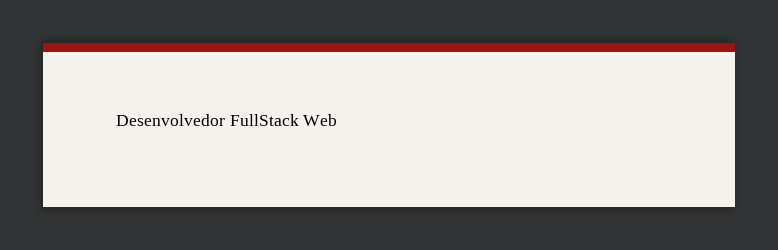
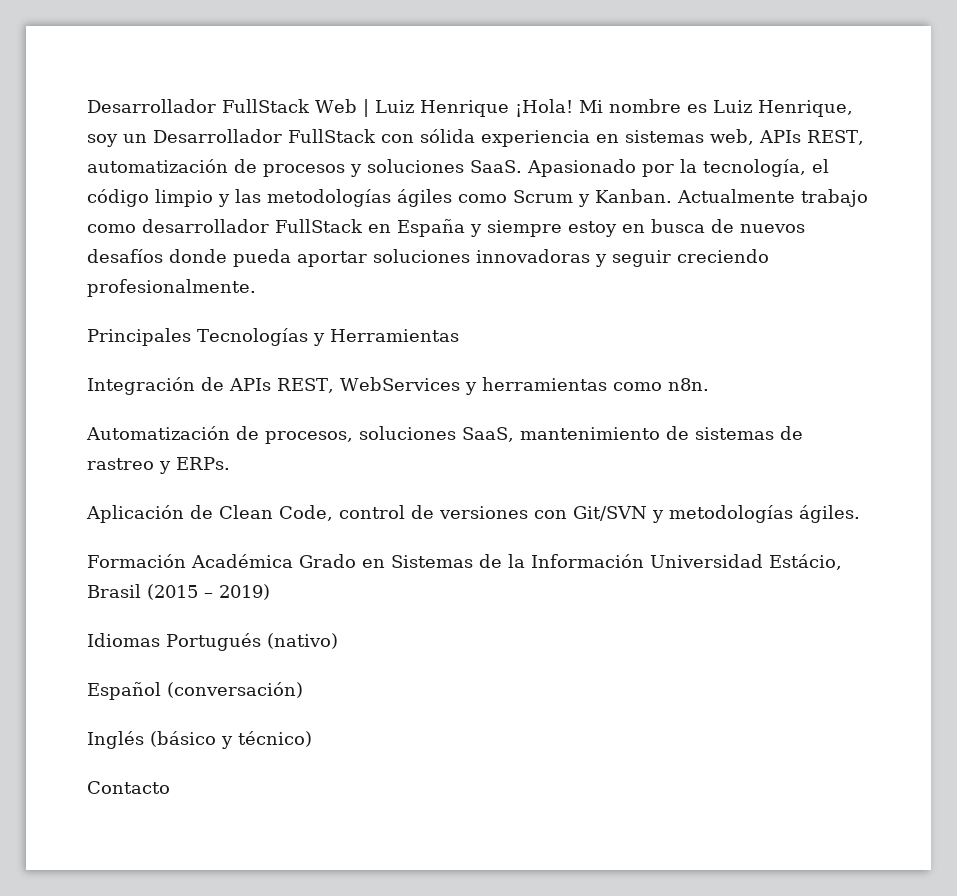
- Desenvolvedor FullStack Web
+ Desarrollador FullStack Web | Luiz Henrique ¡Hola! Mi nombre es Luiz Henrique, soy un Desarrollador FullStack con sólida experiencia en sistemas web, APIs REST, automatización de procesos y soluciones SaaS. Apasionado por la tecnología, el código limpio y las metodologías ágiles como Scrum y Kanban. Actualmente trabajo como desarrollador FullStack en España y siempre estoy en busca de nuevos desafíos donde pueda aportar soluciones innovadoras y seguir creciendo profesionalmente.
+ Principales Tecnologías y Herramientas
+ Integración de APIs REST, WebServices y herramientas como n8n.
+ Automatización de procesos, soluciones SaaS, mantenimiento de sistemas de rastreo y ERPs.
+ Aplicación de Clean Code, control de versiones con Git/SVN y metodologías ágiles.
+ Formación Académica Grado en Sistemas de la Información Universidad Estácio, Brasil (2015 – 2019)
+ Idiomas Portugués (nativo)
+ Español (conversación)
+ Inglés (básico y técnico)
+ Contacto

